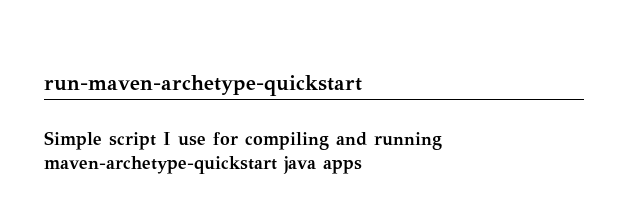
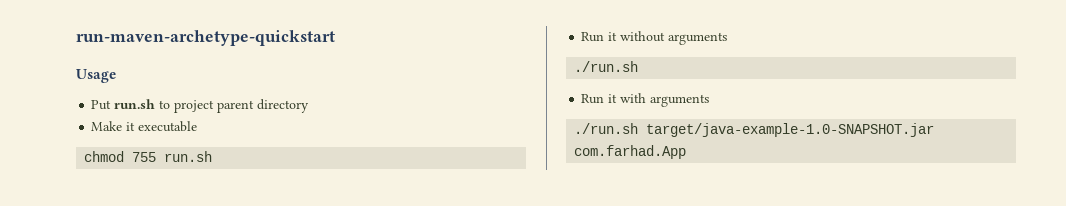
- Simple script I use for compiling and running maven-archetype-quickstart java apps
+ Usage
+ Put run.sh to project parent directory
+ Make it executable
+ chmod 755 run.sh
+ Run it without arguments
+ ./run.sh
+ Run it with arguments
+ ./run.sh target/java-example-1.0-SNAPSHOT.jar com.farhad.App

